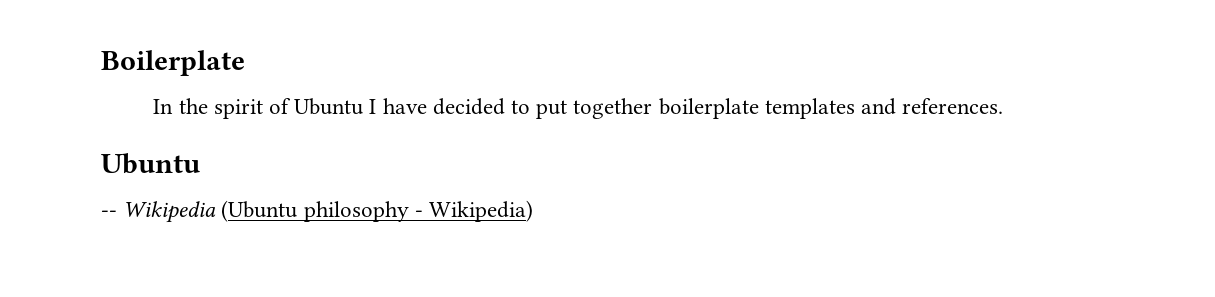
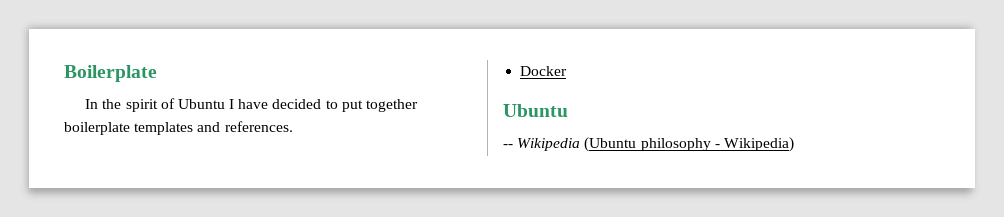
+ Docker

